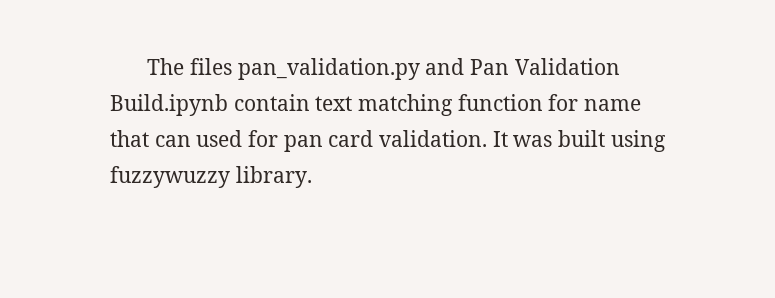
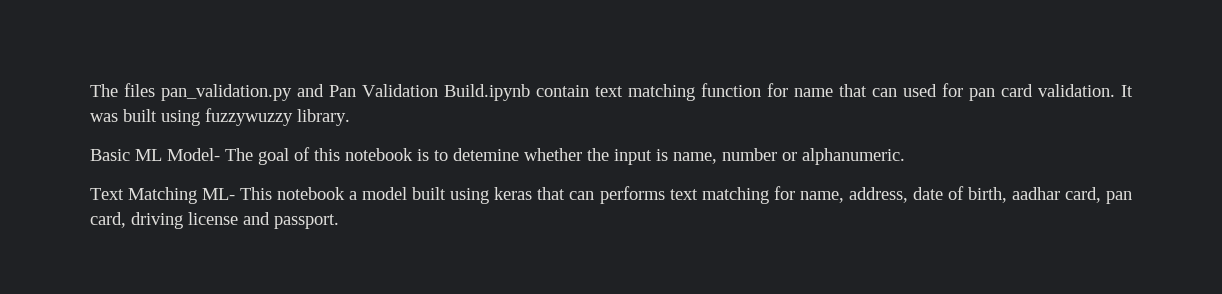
+ Basic ML Model- The goal of this notebook is to detemine whether the input is name, number or alphanumeric.
+ Text Matching ML- This notebook a model built using keras that can performs text matching for name, address, date of birth, aadhar card, pan card, driving license and passport.

